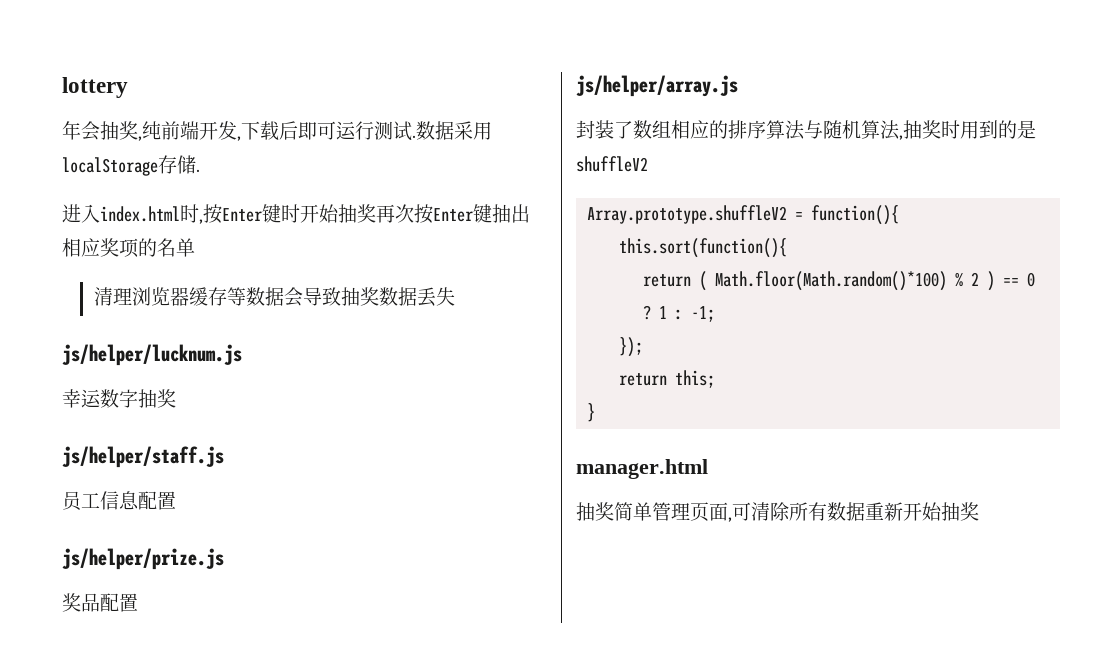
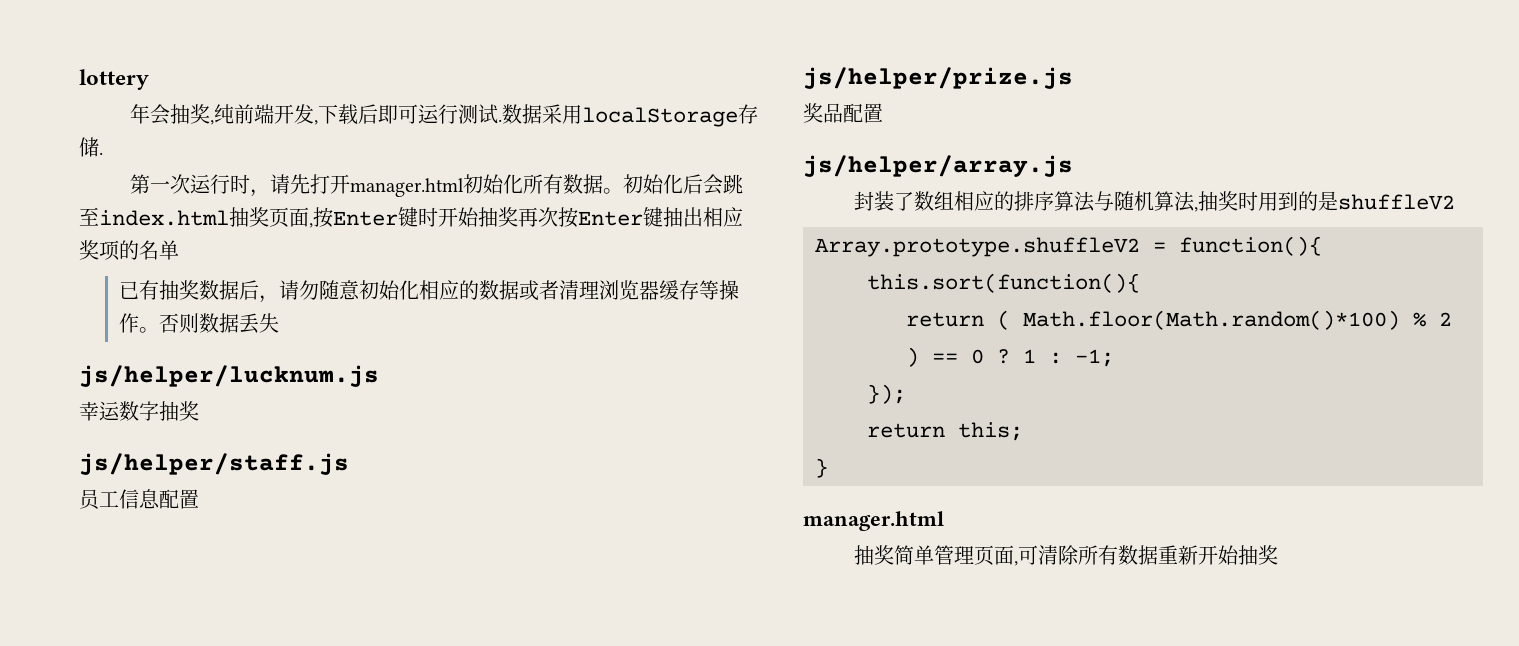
- 进入index.html时,按Enter键时开始抽奖再次按Enter键抽出相应奖项的名单
+ 第一次运行时，请先打开manager.html初始化所有数据。初始化后会跳至index.html抽奖页面,按Enter键时开始抽奖再次按Enter键抽出相应奖项的名单
- 清理浏览器缓存等数据会导致抽奖数据丢失
+ 已有抽奖数据后，请勿随意初始化相应的数据或者清理浏览器缓存等操作。否则数据丢失

